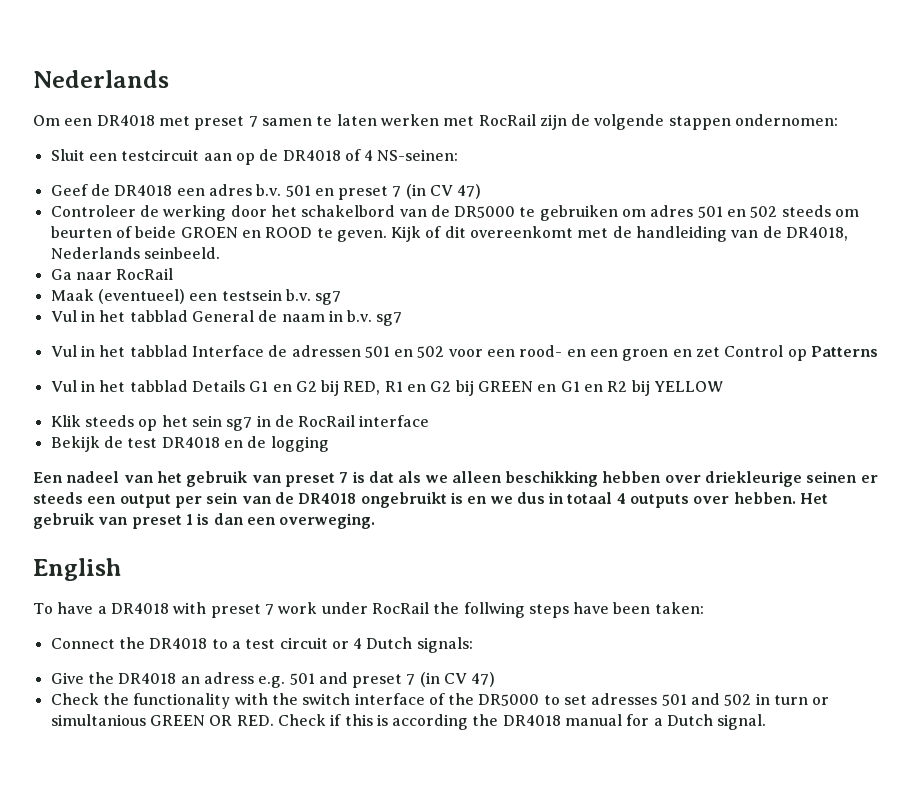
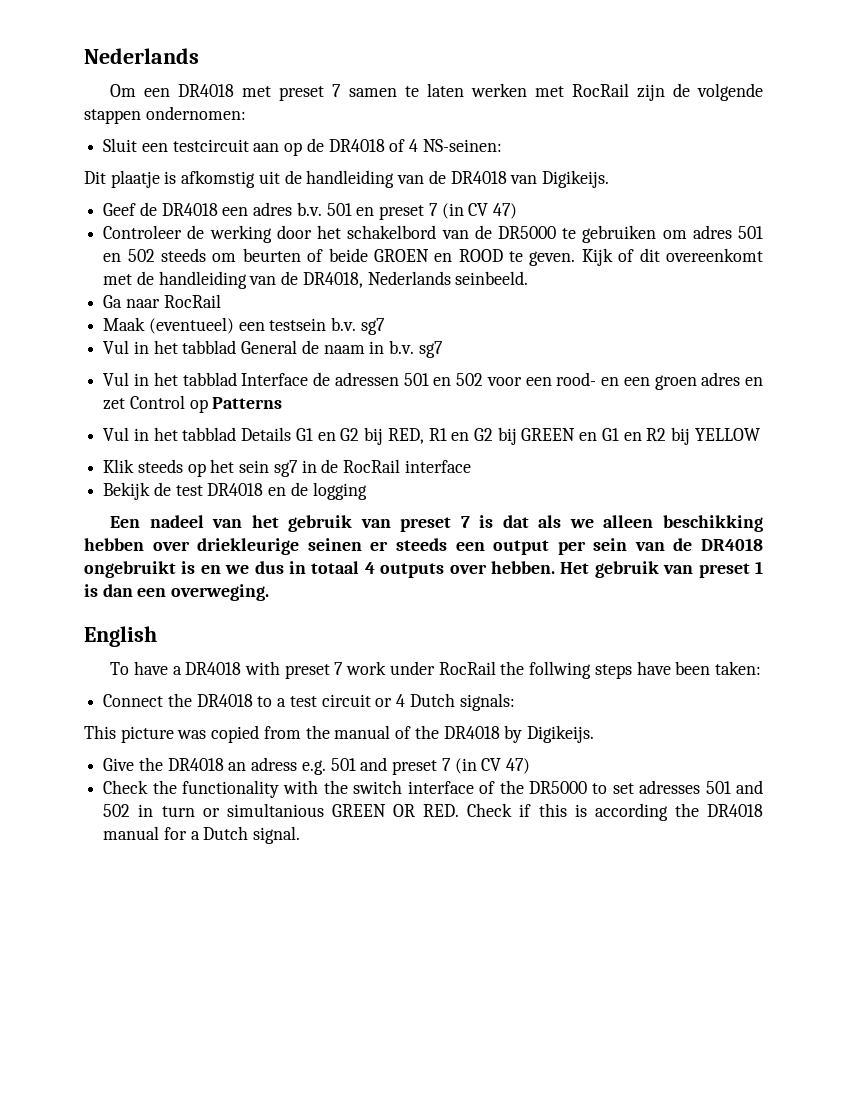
+ Dit plaatje is afkomstig uit de handleiding van de DR4018 van Digikeijs.
- Vul in het tabblad Interface de adressen 501 en 502 voor een rood- en een groen en zet Control op Patterns
+ Vul in het tabblad Interface de adressen 501 en 502 voor een rood- en een groen adres en zet Control op Patterns
+ This picture was copied from the manual of the DR4018 by Digikeijs.

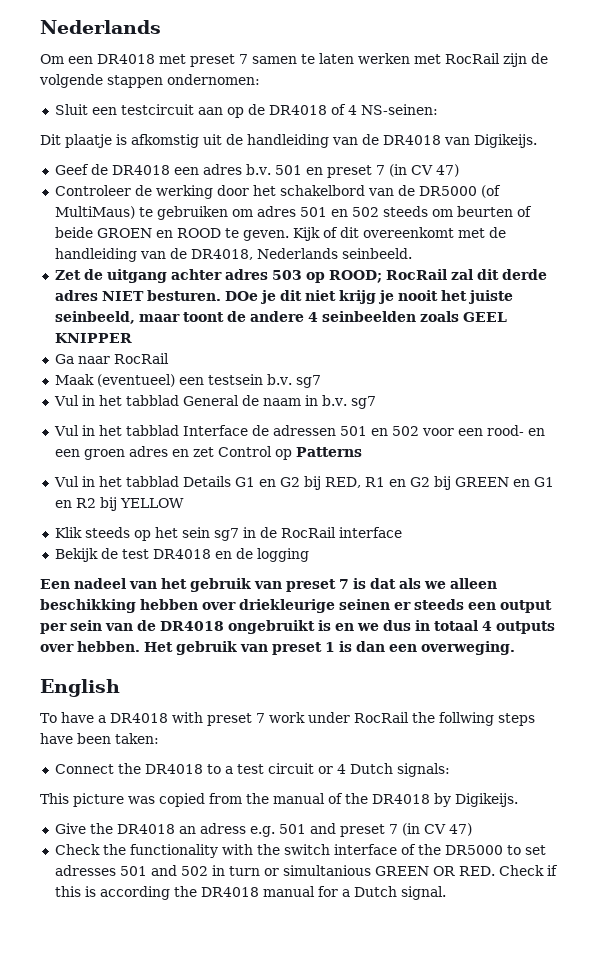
- Controleer de werking door het schakelbord van de DR5000 te gebruiken om adres 501 en 502 steeds om beurten of beide GROEN en ROOD te geven.
+ Controleer de werking door het schakelbord van de DR5000 (of MultiMaus) te gebruiken om adres 501 en 502 steeds om beurten of beide GROEN en ROOD te geven.
+ Zet de uitgang achter adres 503 op ROOD; RocRail zal dit derde adres NIET besturen. DOe je dit niet krijg je nooit het juiste seinbeeld, maar toont de andere 4 seinbeelden zoals GEEL KNIPPER

